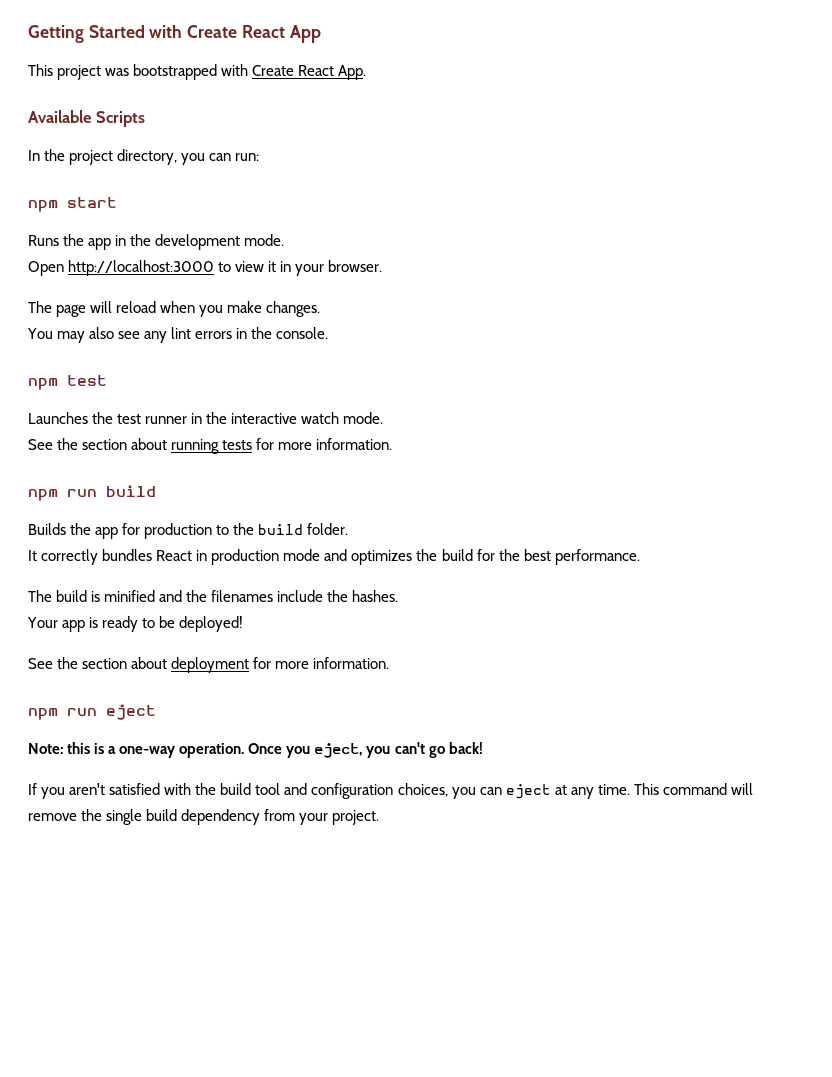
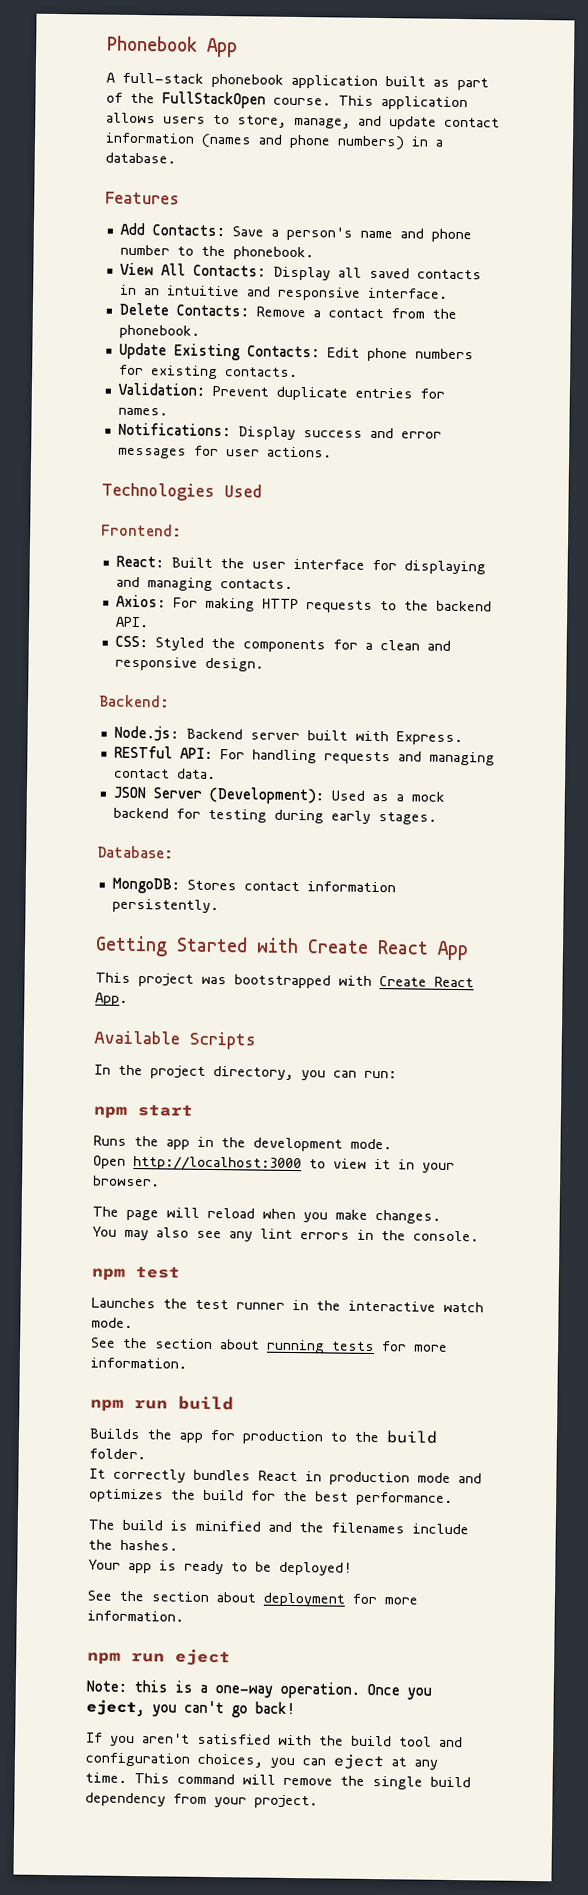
+ Phonebook App
+ A full-stack phonebook application built as part of the FullStackOpen course. This application allows users to store, manage, and update contact information (names and phone numbers) in a database.
+ Features
+ Add Contacts: Save a person's name and phone number to the phonebook.
+ View All Contacts: Display all saved contacts in an intuitive and responsive interface.
+ Delete Contacts: Remove a contact from the phonebook.
+ Update Existing Contacts: Edit phone numbers for existing contacts.
+ Validation: Prevent duplicate entries for names.
+ Notifications: Display success and error messages for user actions.
+ Technologies Used
+ Frontend:
+ React: Built the user interface for displaying and managing contacts.
+ Axios: For making HTTP requests to the backend API.
+ CSS: Styled the components for a clean and responsive design.
+ Backend:
+ Node.js: Backend server built with Express.
+ RESTful API: For handling requests and managing contact data.
+ JSON Server (Development): Used as a mock backend for testing during early stages.
+ Database:
+ MongoDB: Stores contact information persistently.

